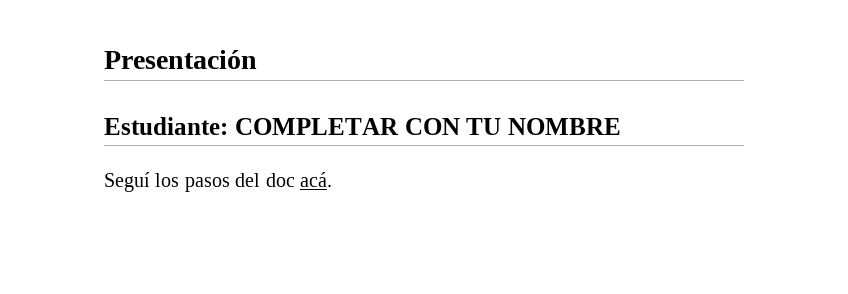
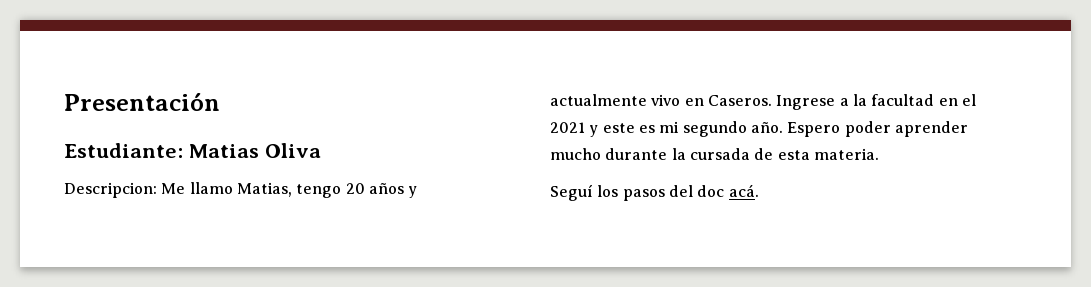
- Estudiante: COMPLETAR CON TU NOMBRE
+ Estudiante: Matias Oliva
+ Descripcion: Me llamo Matias, tengo 20 años y actualmente vivo en Caseros. Ingrese a la facultad en el 2021 y este es mi segundo año. Espero poder aprender mucho durante la cursada de esta materia.

